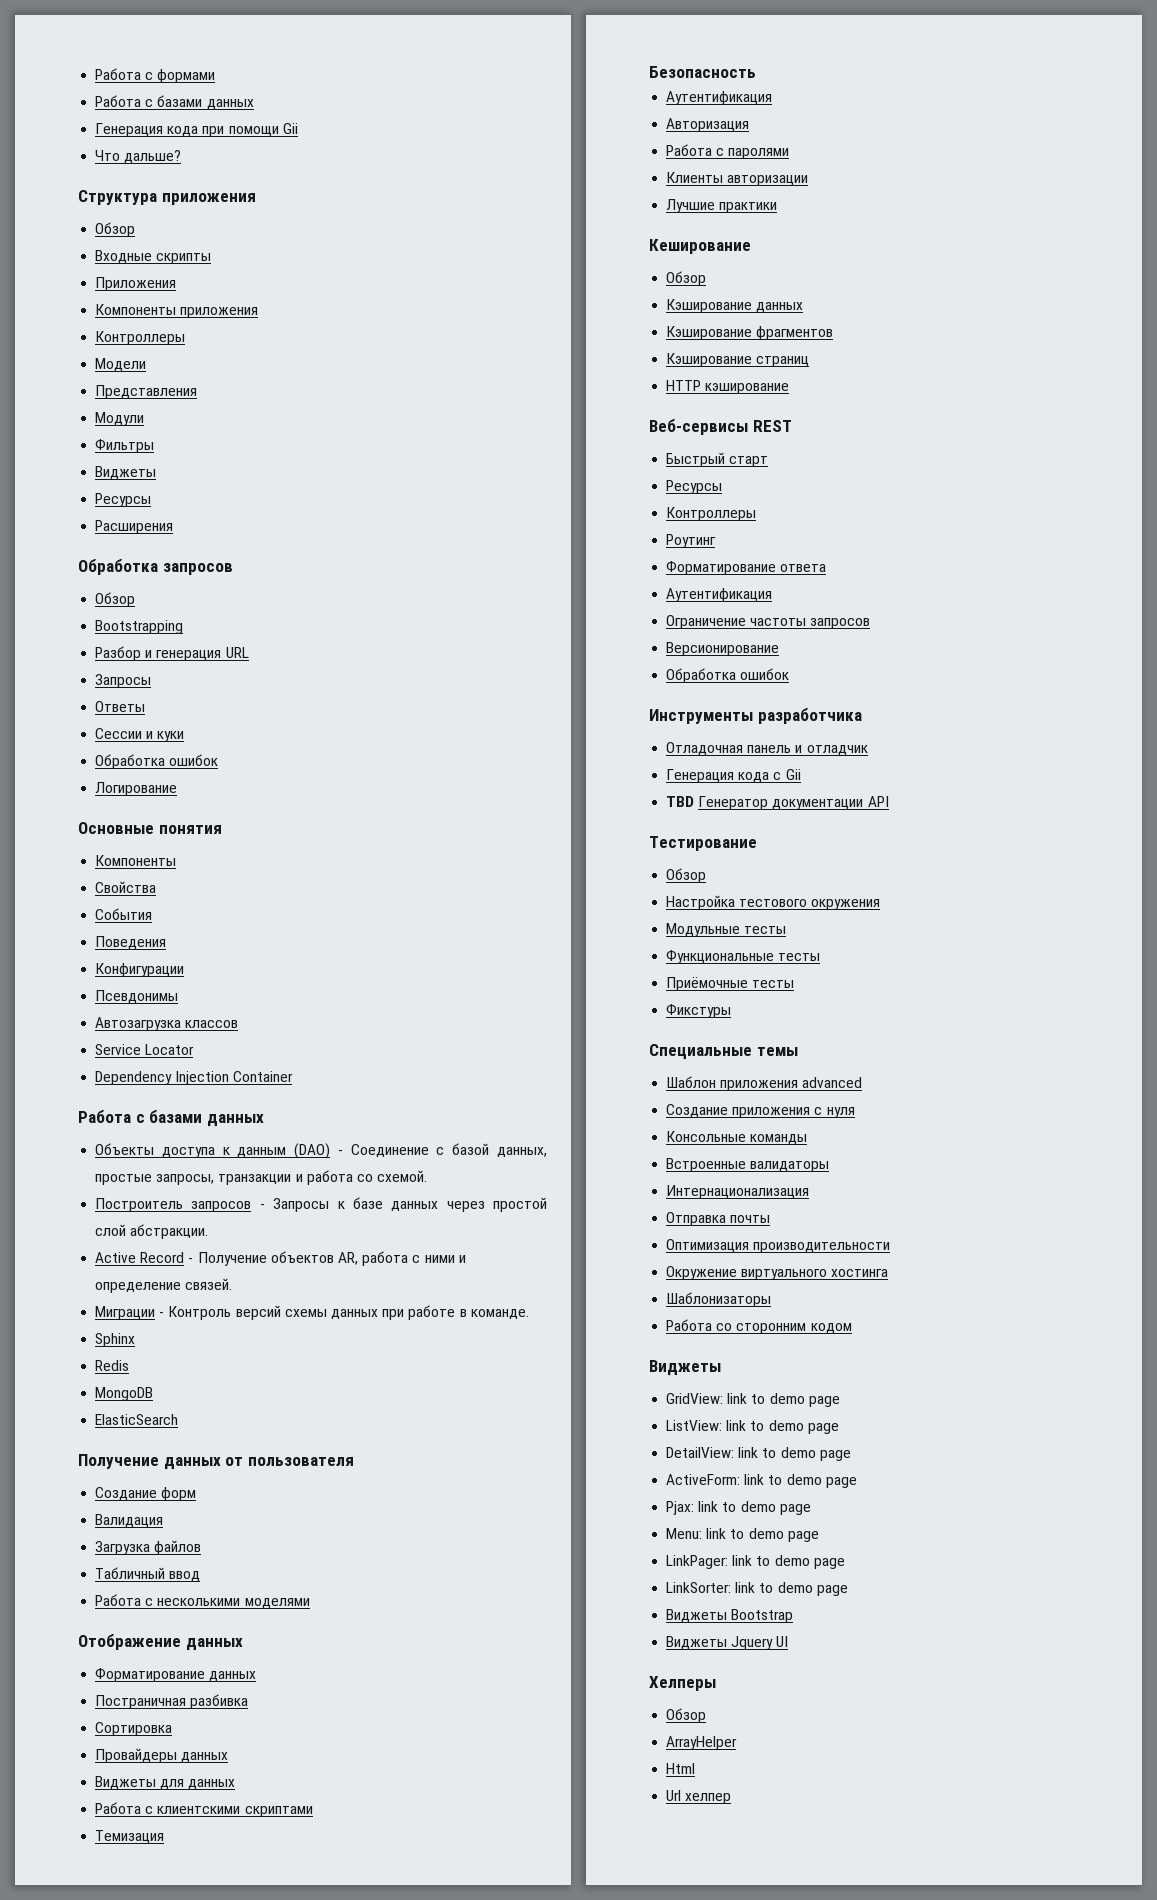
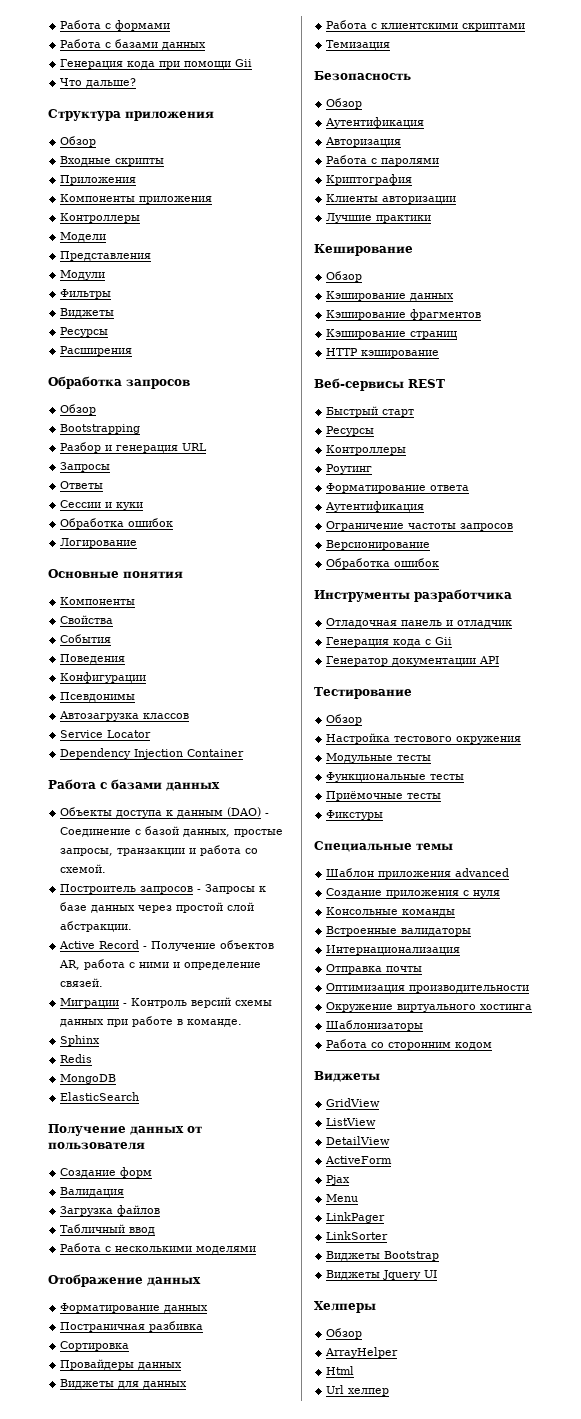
  Безопасность
+ Обзор
+ Криптография
- TBD Генератор документации API
+ Генератор документации API
- GridView: link to demo page
- ListView: link to demo page
- DetailView: link to demo page
- ActiveForm: link to demo page
- Pjax: link to demo page
- Menu: link to demo page
- LinkPager: link to demo page
- LinkSorter: link to demo page
+ GridView
+ ListView
+ DetailView
+ ActiveForm
+ Pjax
+ Menu
+ LinkPager
+ LinkSorter

